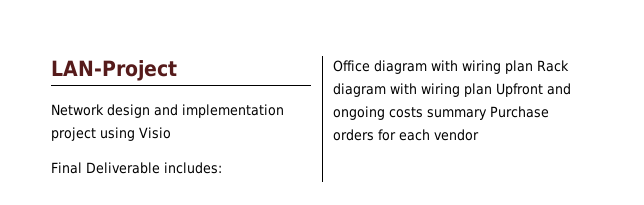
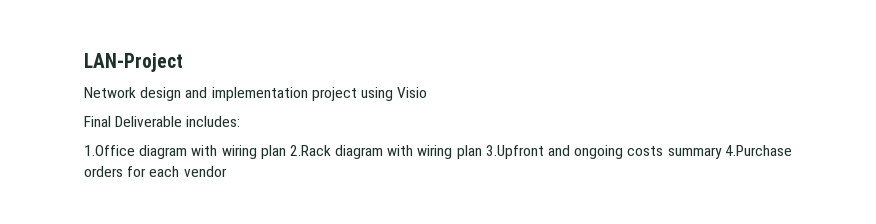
- Office diagram with wiring plan Rack diagram with wiring plan Upfront and ongoing costs summary Purchase orders for each vendor
+ 1.Office diagram with wiring plan 2.Rack diagram with wiring plan 3.Upfront and ongoing costs summary 4.Purchase orders for each vendor

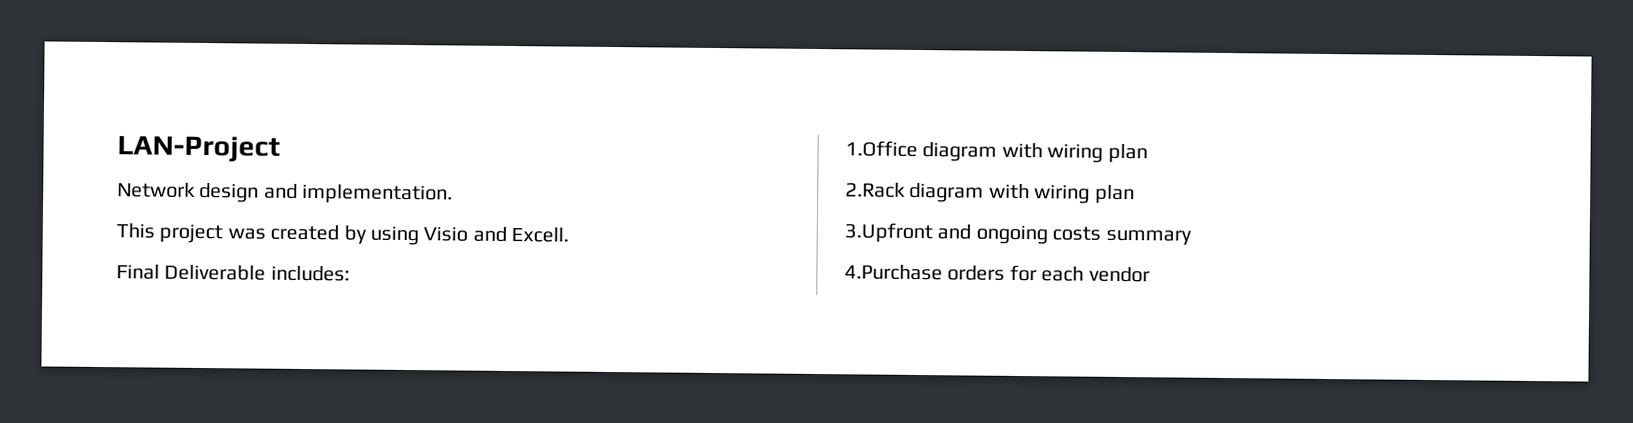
- Network design and implementation project using Visio
+ Network design and implementation.
+ This project was created by using Visio and Excell.
- 1.Office diagram with wiring plan 2.Rack diagram with wiring plan 3.Upfront and ongoing costs summary 4.Purchase orders for each vendor
+ 1.Office diagram with wiring plan
+ 2.Rack diagram with wiring plan
+ 3.Upfront and ongoing costs summary
+ 4.Purchase orders for each vendor

